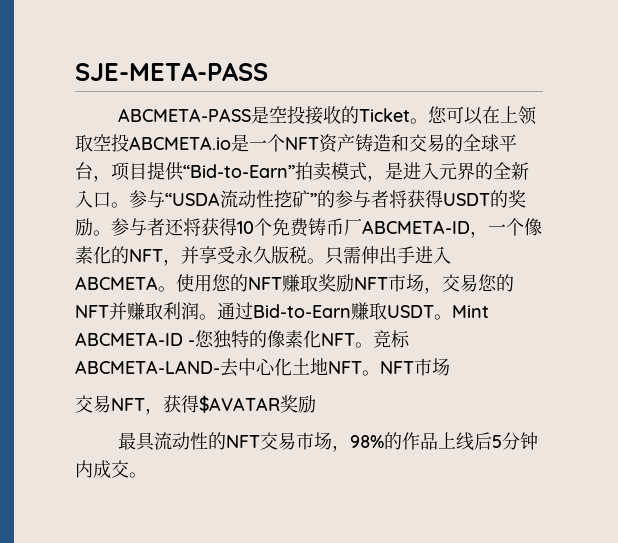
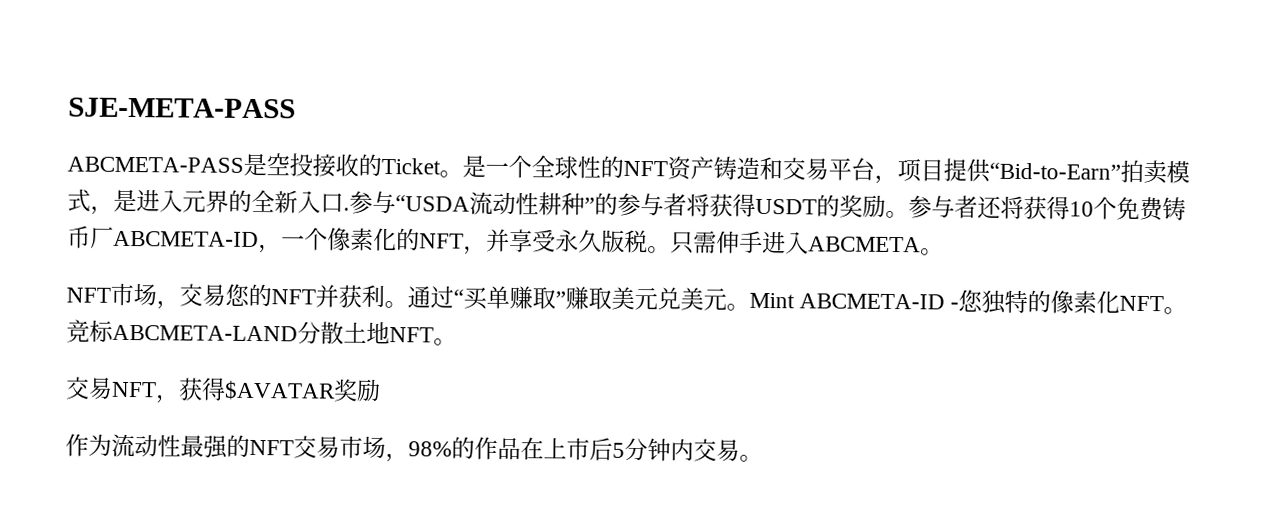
- 您可以在上领取空投ABCMETA.io是一个NFT资产铸造和交易的全球平台，项目提供“Bid-to-Earn”拍卖模式，是进入元界的全新入口。
+ 是一个全球性的NFT资产铸造和交易平台，项目提供“Bid-to-Earn”拍卖模式，是进入元界的全新入口.
- 参与“USDA流动性挖矿”的参与者将获得USDT的奖励。
+ 参与“USDA流动性耕种”的参与者将获得USDT的奖励。
- 只需伸出手进入ABCMETA。使用您的NFT赚取奖励NFT市场，交易您的NFT并赚取利润。通过Bid-to-Earn赚取USDT。
+ 只需伸手进入ABCMETA。
+ NFT市场，交易您的NFT并获利。通过“买单赚取”赚取美元兑美元。
- 竞标ABCMETA-LAND-去中心化土地NFT。NFT市场
+ 竞标ABCMETA-LAND分散土地NFT。
- 最具流动性的NFT交易市场，98%的作品上线后5分钟内成交。
+ 作为流动性最强的NFT交易市场，98%的作品在上市后5分钟内交易。

